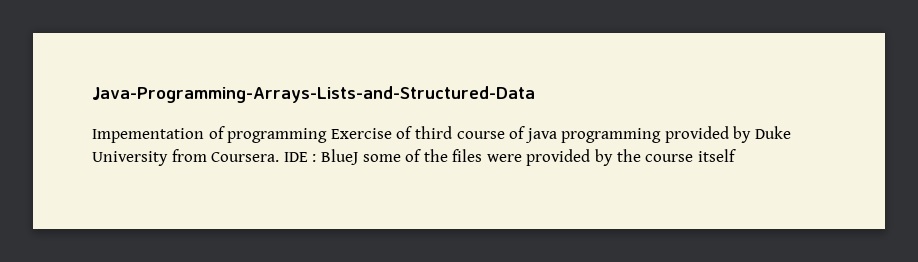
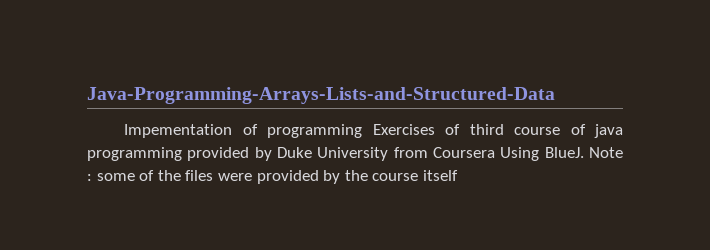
- Impementation of programming Exercise of third course of java programming provided by Duke University from Coursera. IDE : BlueJ some of the files were provided by the course itself
+ Impementation of programming Exercises of third course of java programming provided by Duke University from Coursera Using BlueJ. Note : some of the files were provided by the course itself

